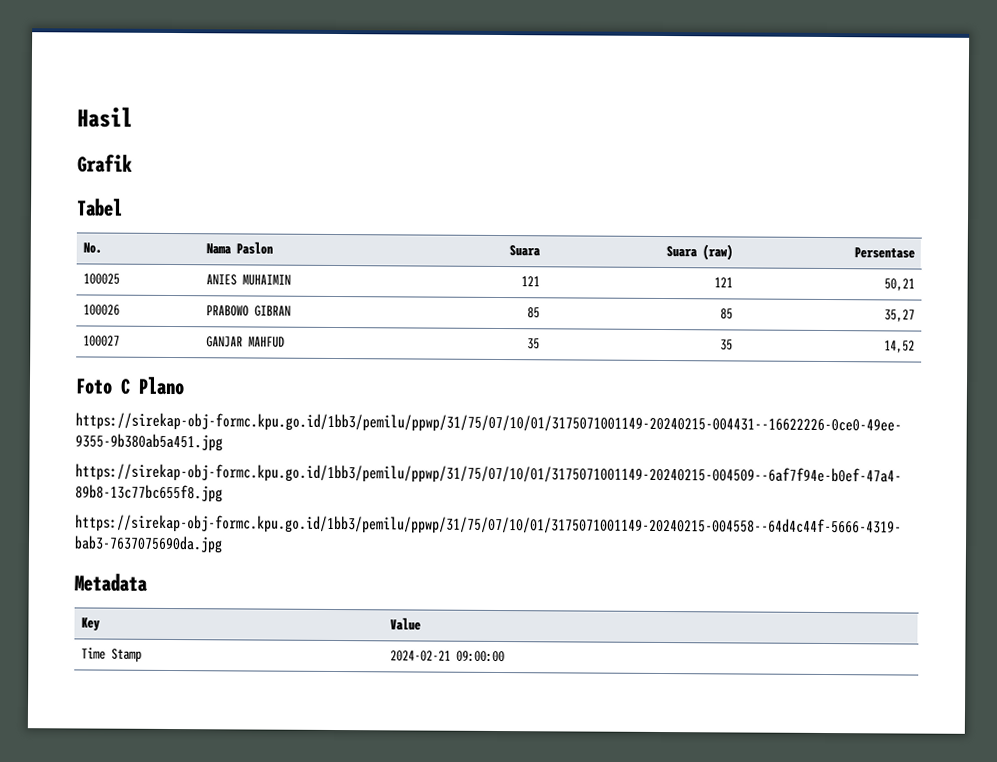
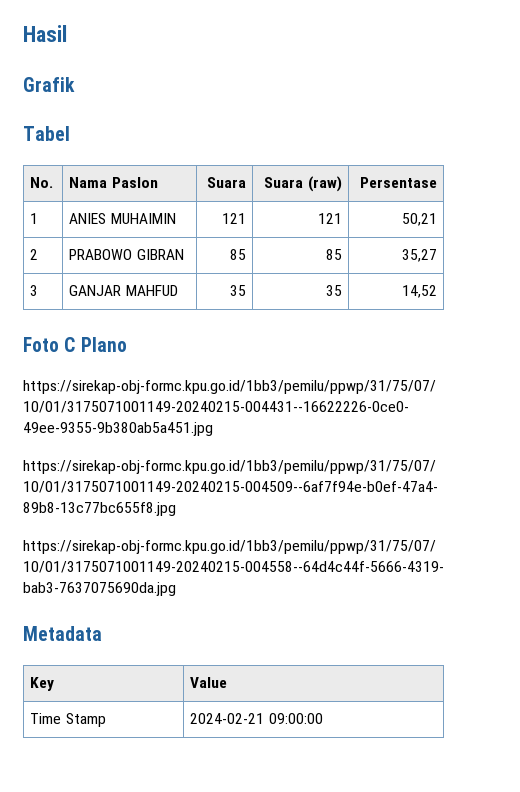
- 100025 | ANIES MUHAIMIN | 121 | 121 | 50,21
+ 1 | ANIES MUHAIMIN | 121 | 121 | 50,21
- 100026 | PRABOWO GIBRAN | 85 | 85 | 35,27
+ 2 | PRABOWO GIBRAN | 85 | 85 | 35,27
- 100027 | GANJAR MAHFUD | 35 | 35 | 14,52
+ 3 | GANJAR MAHFUD | 35 | 35 | 14,52

